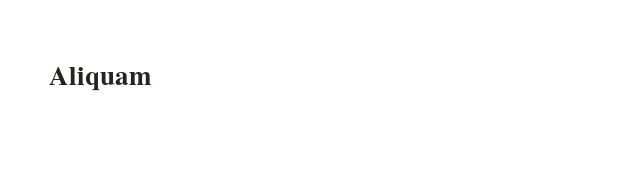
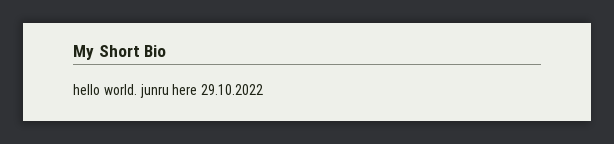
- Aliquam
+ My Short Bio
+ hello world. junru here 29.10.2022

